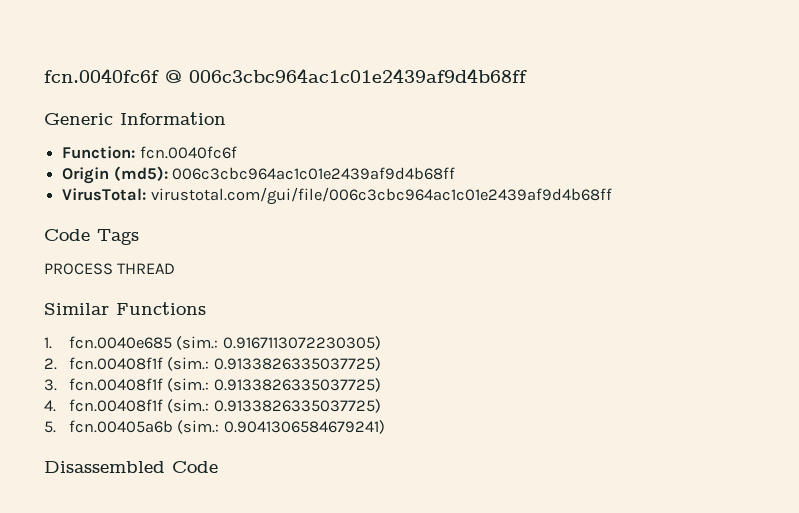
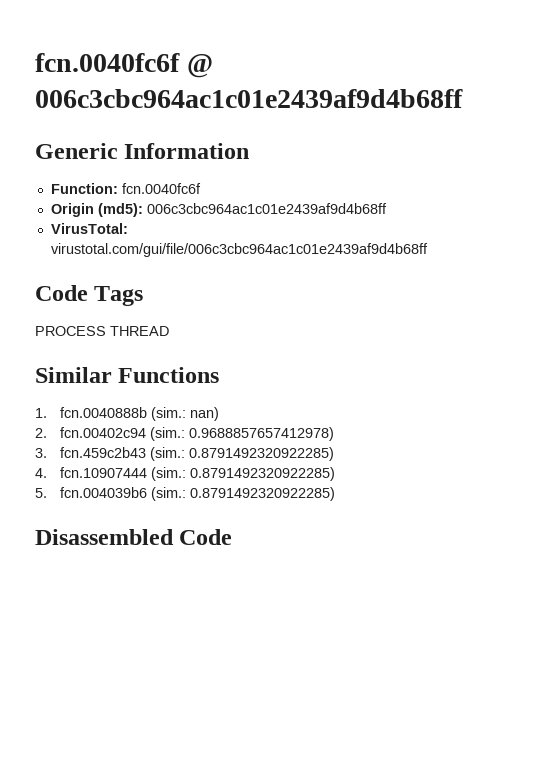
- 1. fcn.0040e685 (sim.: 0.9167113072230305)
- 2. fcn.00408f1f (sim.: 0.9133826335037725)
- 3. fcn.00408f1f (sim.: 0.9133826335037725)
- 4. fcn.00408f1f (sim.: 0.9133826335037725)
- 5. fcn.00405a6b (sim.: 0.9041306584679241)
+ 1. fcn.0040888b (sim.: nan)
+ 2. fcn.00402c94 (sim.: 0.9688857657412978)
+ 3. fcn.459c2b43 (sim.: 0.8791492320922285)
+ 4. fcn.10907444 (sim.: 0.8791492320922285)
+ 5. fcn.004039b6 (sim.: 0.8791492320922285)

